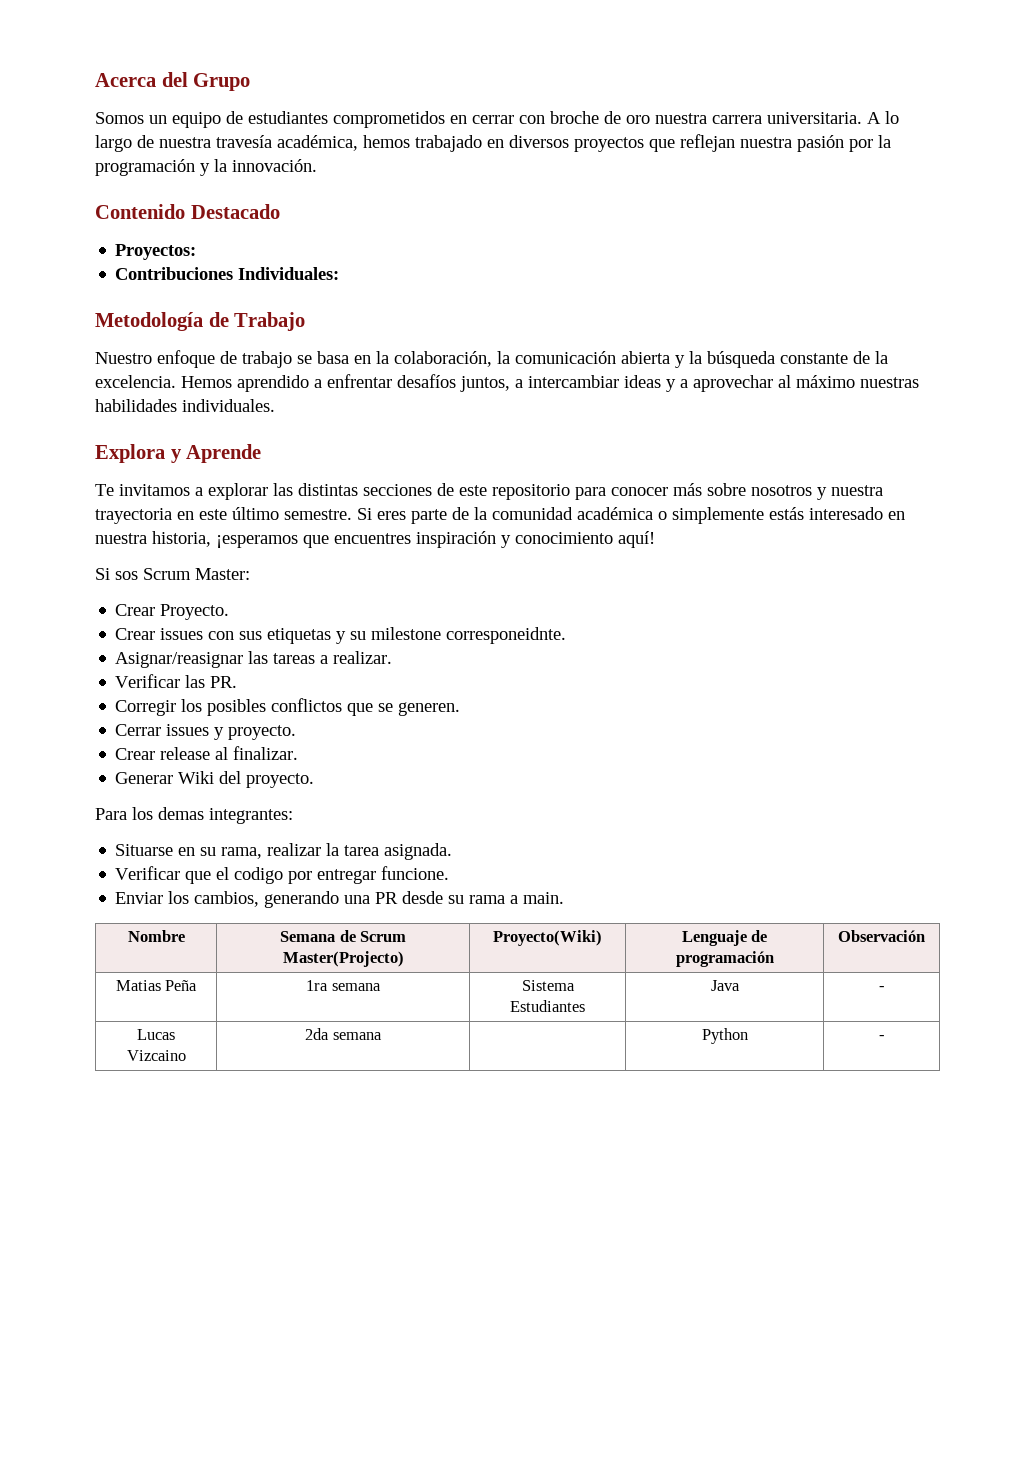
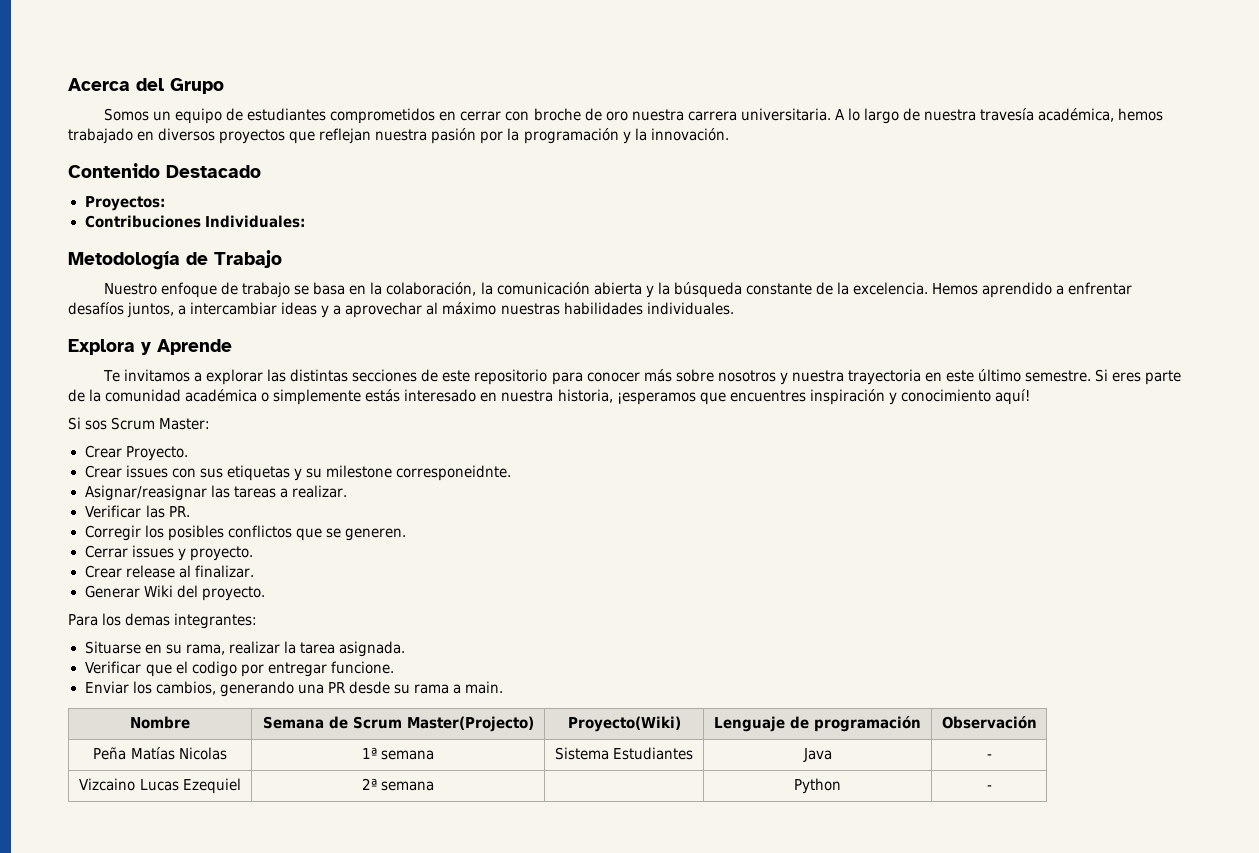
- Matias Peña | 1ra semana | Sistema Estudiantes | Java | -
+ Peña Matías Nicolas | 1ª semana | Sistema Estudiantes | Java | -
- Lucas Vizcaino | 2da semana | | Python | -
+ Vizcaino Lucas Ezequiel | 2ª semana | | Python | -

